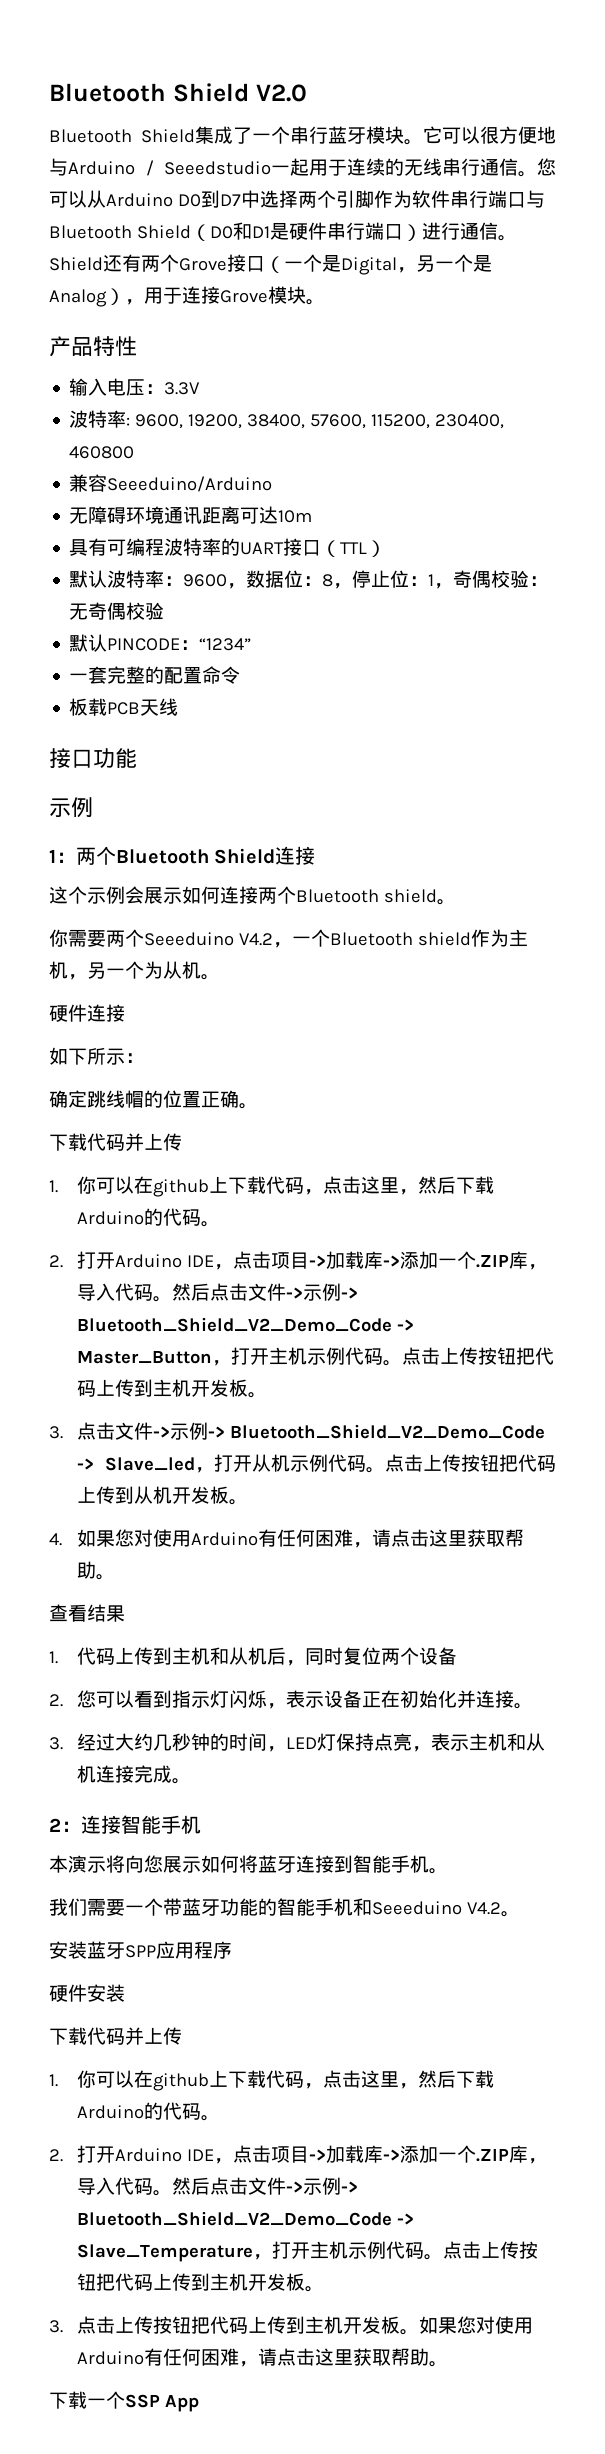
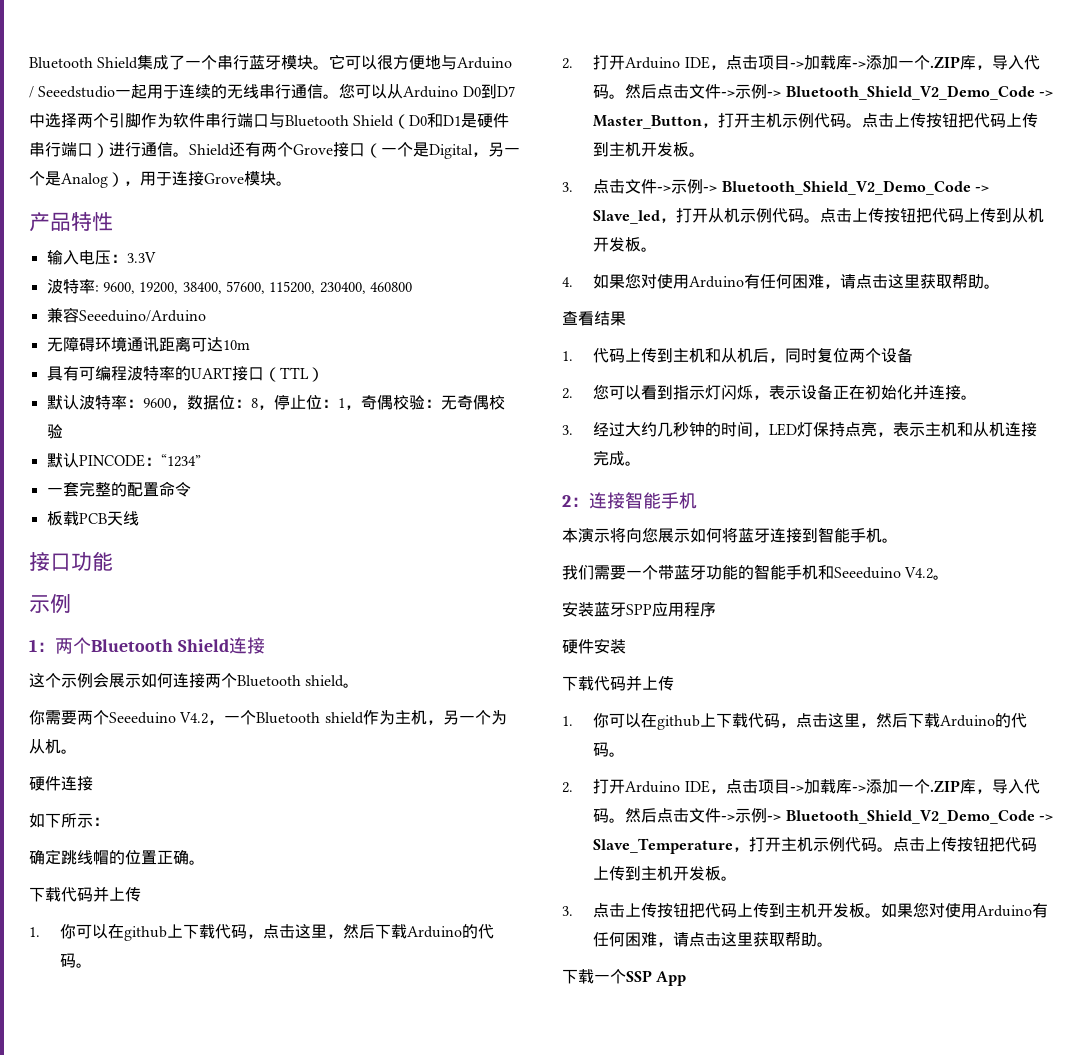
- Bluetooth Shield V2.0

